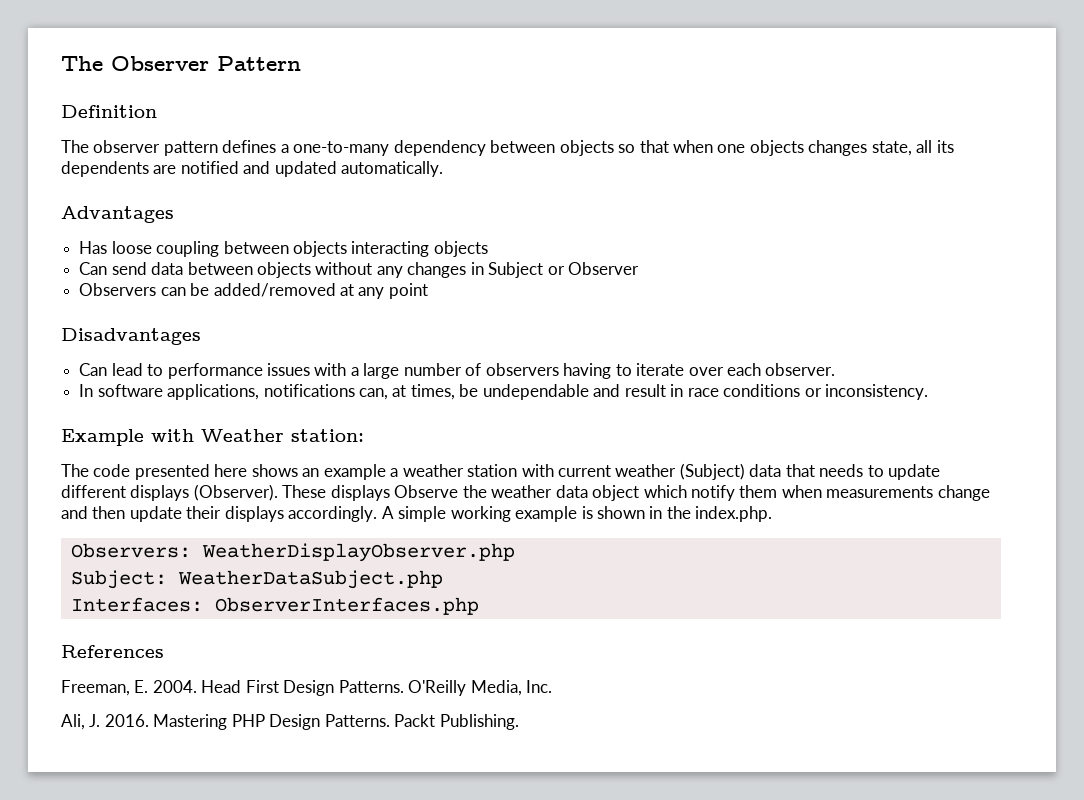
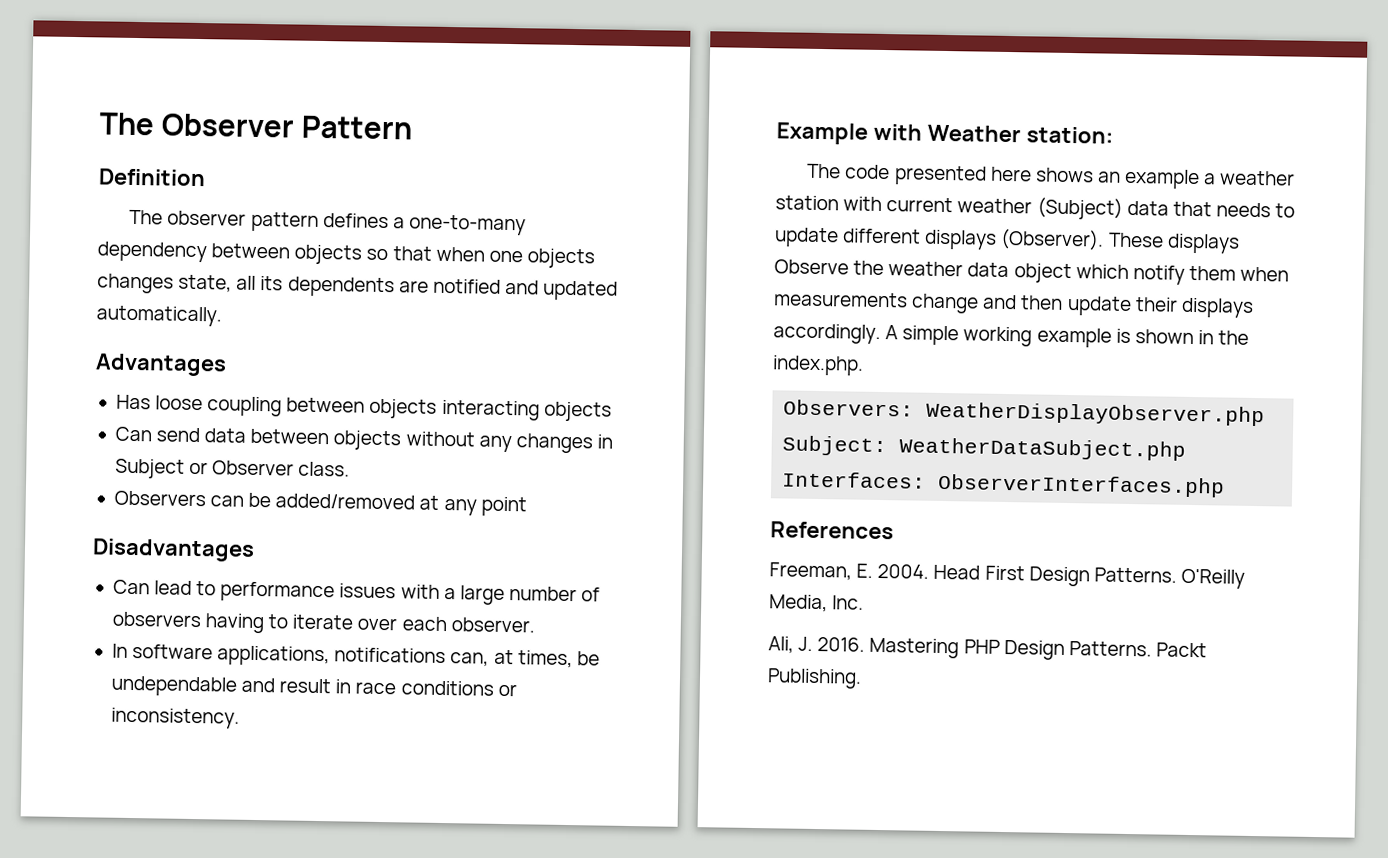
- Can send data between objects without any changes in Subject or Observer
+ Can send data between objects without any changes in Subject or Observer class.

